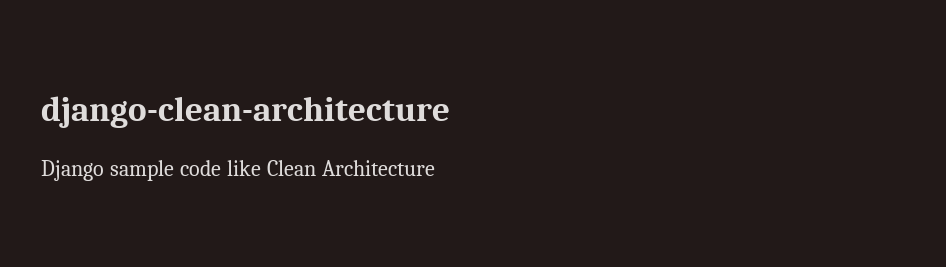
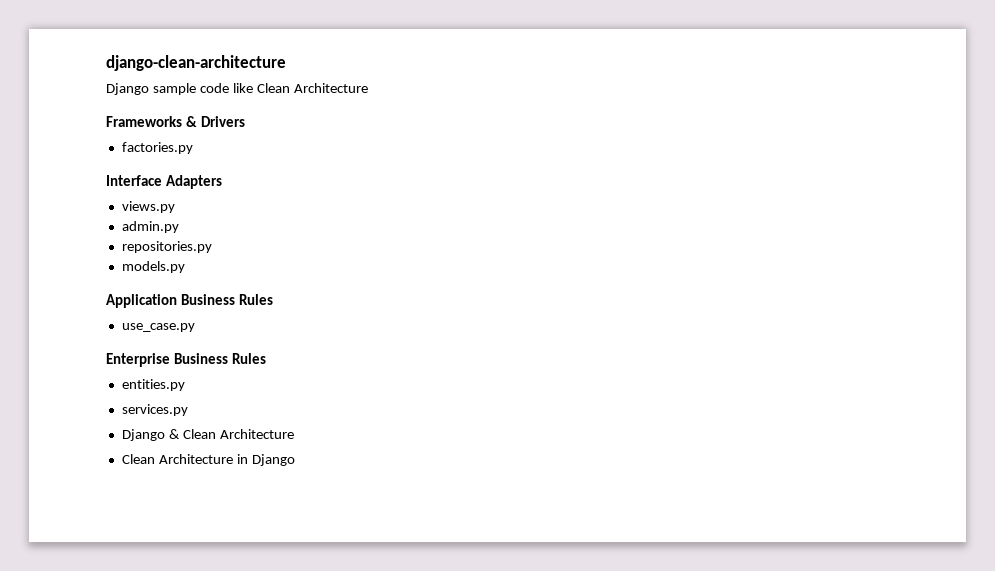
+ Frameworks & Drivers
+ factories.py
+ Interface Adapters
+ views.py
+ admin.py
+ repositories.py
+ models.py
+ Application Business Rules
+ use_case.py
+ Enterprise Business Rules
+ entities.py
+ services.py
+ Django & Clean Architecture
+ Clean Architecture in Django

